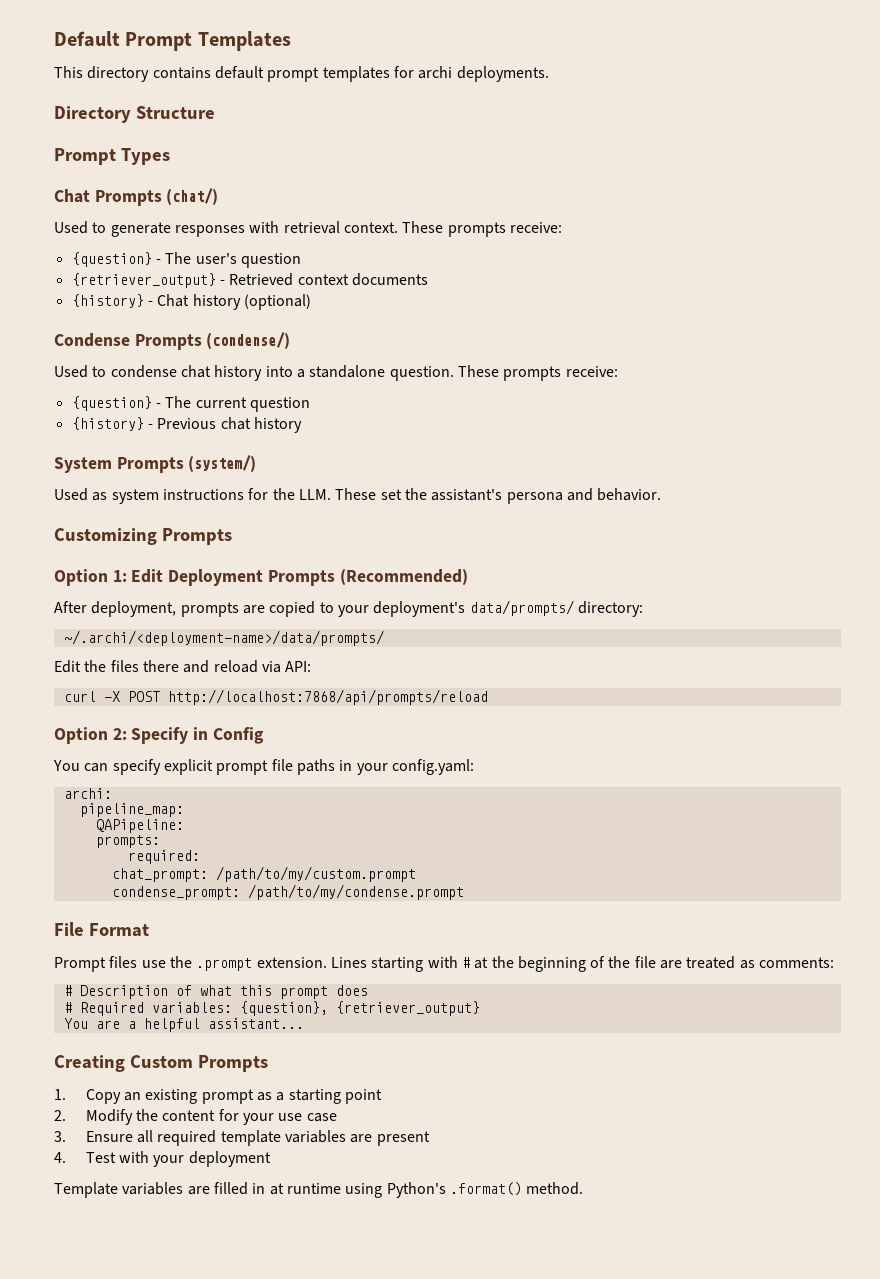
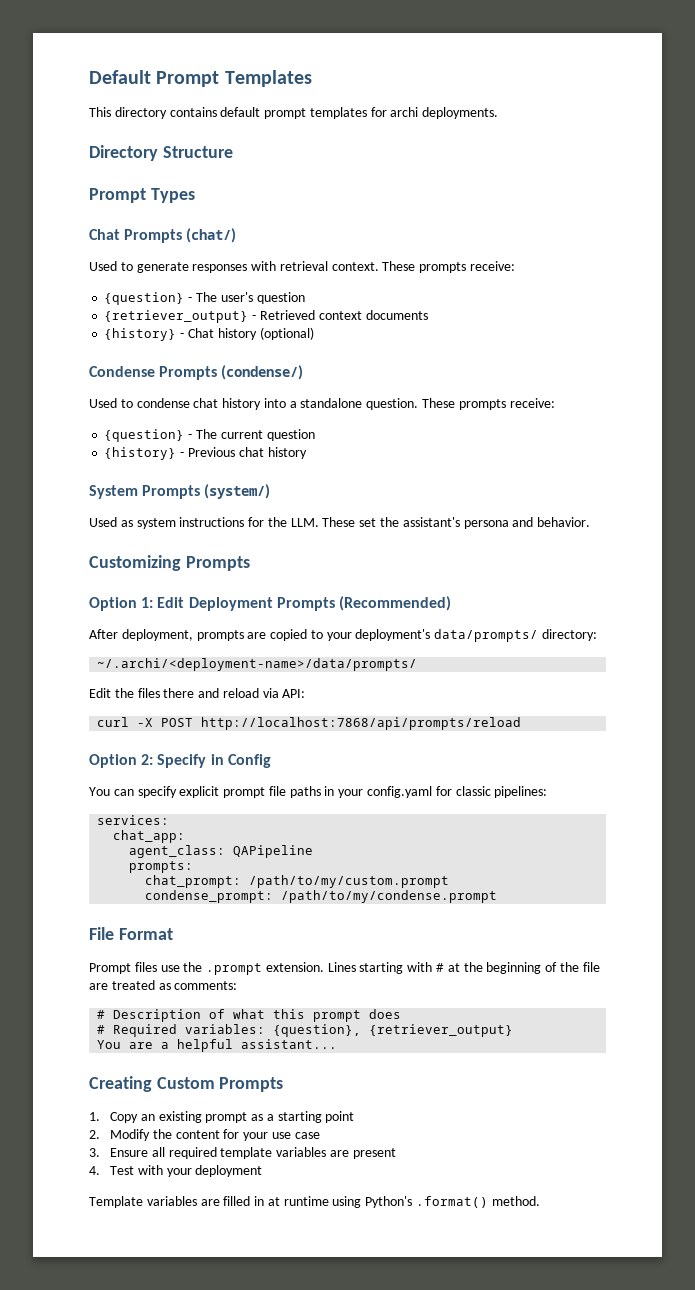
- You can specify explicit prompt file paths in your config.yaml:
- archi:
- pipeline_map:
- QAPipeline:
+ You can specify explicit prompt file paths in your config.yaml for classic pipelines:
+ services:
+ chat_app:
+ agent_class: QAPipeline
- required:

